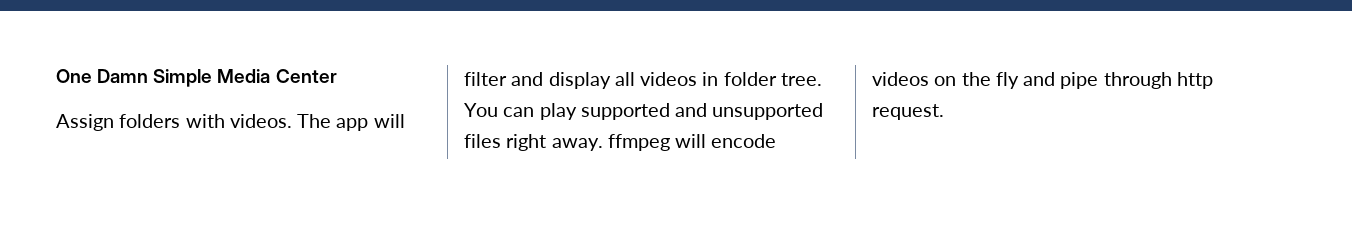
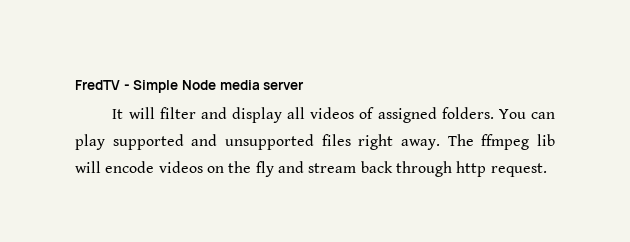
- One Damn Simple Media Center
- Assign folders with videos. The app will filter and display all videos in folder tree.
+ FredTV - Simple Node media server
+ It will filter and display all videos of assigned folders.
- You can play supported and unsupported files right away. ffmpeg will encode videos on the fly and pipe through http request.
+ You can play supported and unsupported files right away. The ffmpeg lib will encode videos on the fly and stream back through http request.

